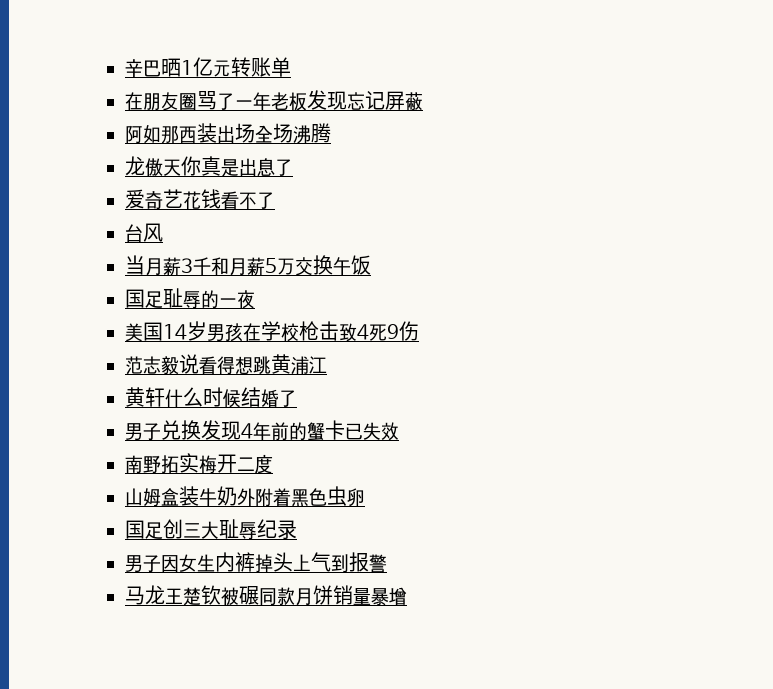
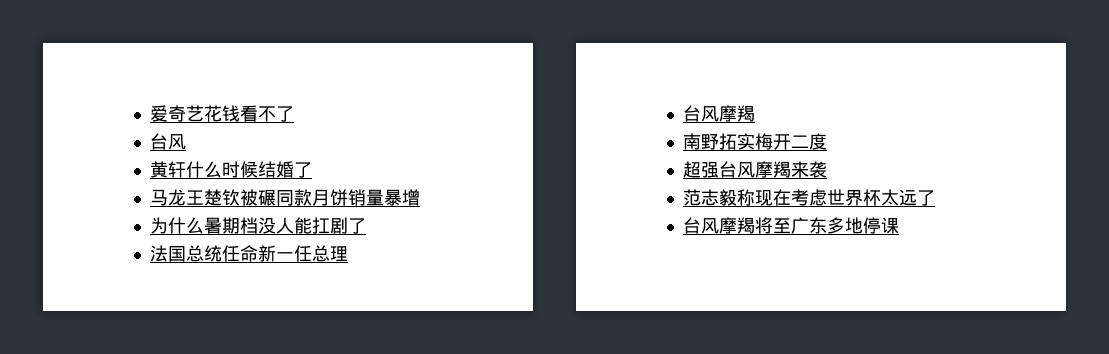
- 辛巴晒1亿元转账单
- 在朋友圈骂了一年老板发现忘记屏蔽
- 阿如那西装出场全场沸腾
- 龙傲天你真是出息了
- 当月薪3千和月薪5万交换午饭
- 国足耻辱的一夜
- 美国14岁男孩在学校枪击致4死9伤
- 范志毅说看得想跳黄浦江
- 男子兑换发现4年前的蟹卡已失效
- 南野拓实梅开二度
- 山姆盒装牛奶外附着黑色虫卵
- 国足创三大耻辱纪录
- 男子因女生内裤掉头上气到报警
+ 为什么暑期档没人能扛剧了
+ 法国总统任命新一任总理
+ 台风摩羯
+ 南野拓实梅开二度
+ 超强台风摩羯来袭
+ 范志毅称现在考虑世界杯太远了
+ 台风摩羯将至广东多地停课

